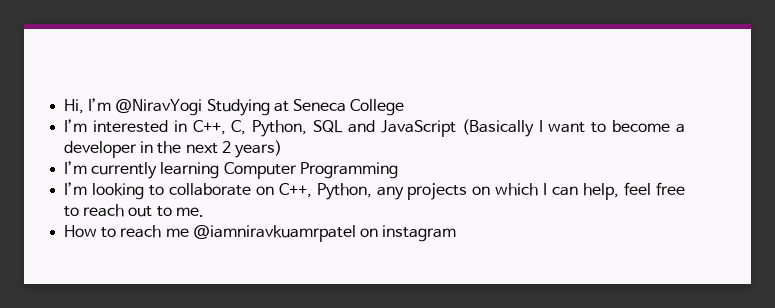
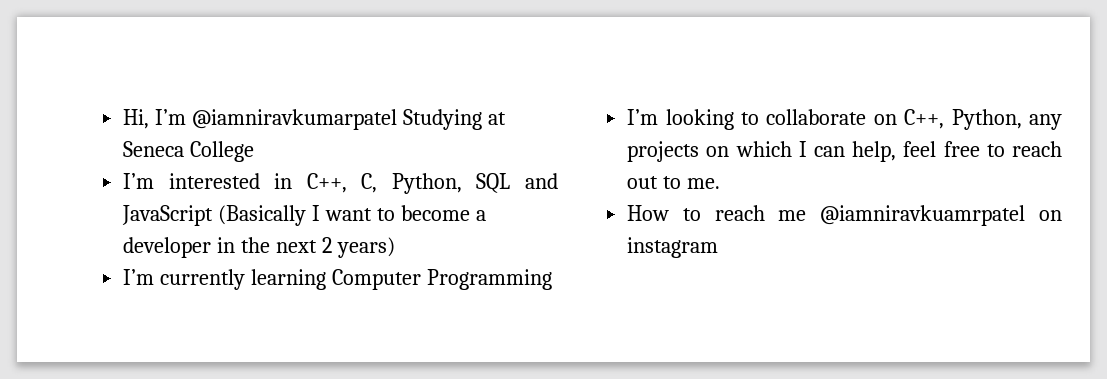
- Hi, I’m @NiravYogi Studying at Seneca College
+ Hi, I’m @iamniravkumarpatel Studying at Seneca College

